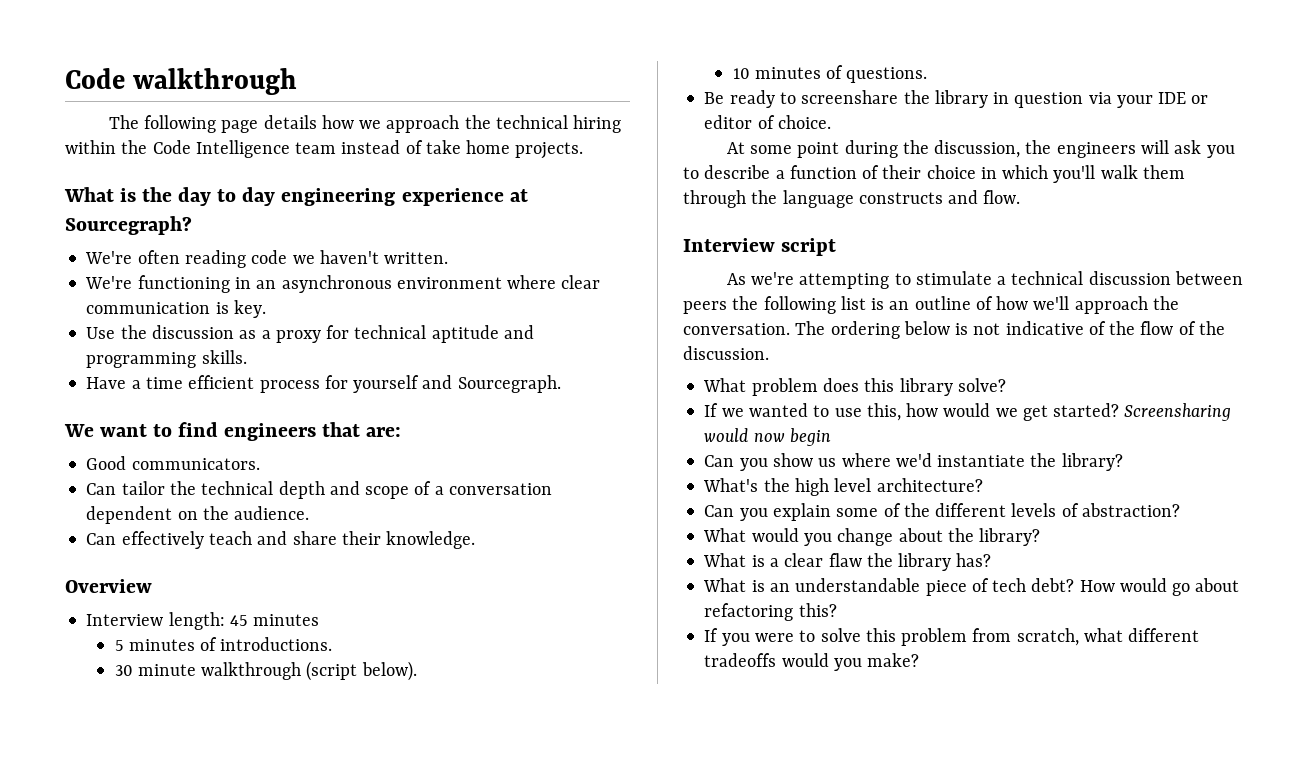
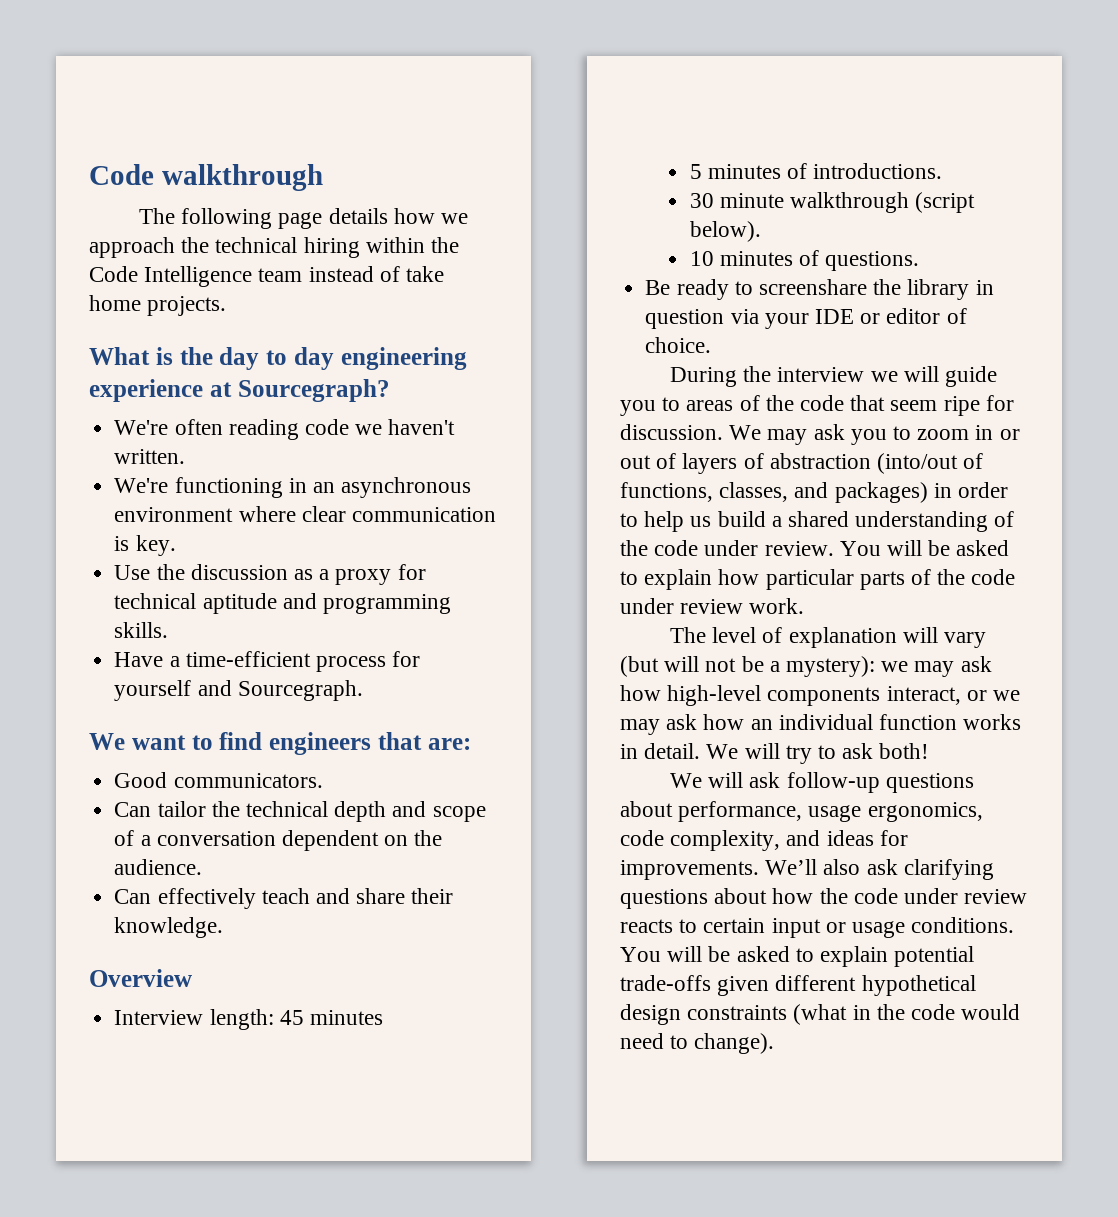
- Have a time efficient process for yourself and Sourcegraph.
+ Have a time-efficient process for yourself and Sourcegraph.
- At some point during the discussion, the engineers will ask you to describe a function of their choice in which you'll walk them through the language constructs and flow.
- Interview script
- As we're attempting to stimulate a technical discussion between peers the following list is an outline of how we'll approach the conversation. The ordering below is not indicative of the flow of the discussion.
- What problem does this library solve?
- If we wanted to use this, how would we get started? Screensharing would now begin
- Can you show us where we'd instantiate the library?
- What's the high level architecture?
- Can you explain some of the different levels of abstraction?
- What would you change about the library?
- What is a clear flaw the library has?
- What is an understandable piece of tech debt? How would go about refactoring this?
- If you were to solve this problem from scratch, what different tradeoffs would you make?
+ During the interview we will guide you to areas of the code that seem ripe for discussion. We may ask you to zoom in or out of layers of abstraction (into/out of functions, classes, and packages) in order to help us build a shared understanding of the code under review. You will be asked to explain how particular parts of the code under review work.
+ The level of explanation will vary (but will not be a mystery): we may ask how high-level components interact, or we may ask how an individual function works in detail. We will try to ask both!
+ We will ask follow-up questions about performance, usage ergonomics, code complexity, and ideas for improvements. We’ll also ask clarifying questions about how the code under review reacts to certain input or usage conditions. You will be asked to explain potential trade-offs given different hypothetical design constraints (what in the code would need to change).

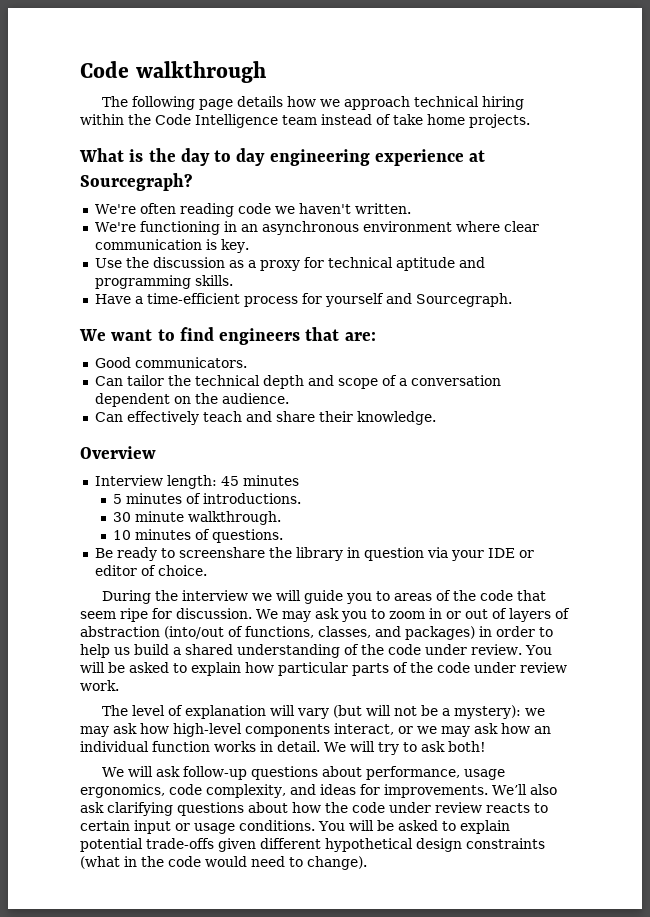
- The following page details how we approach the technical hiring within the Code Intelligence team instead of take home projects.
+ The following page details how we approach technical hiring within the Code Intelligence team instead of take home projects.
- 30 minute walkthrough (script below).
+ 30 minute walkthrough.

